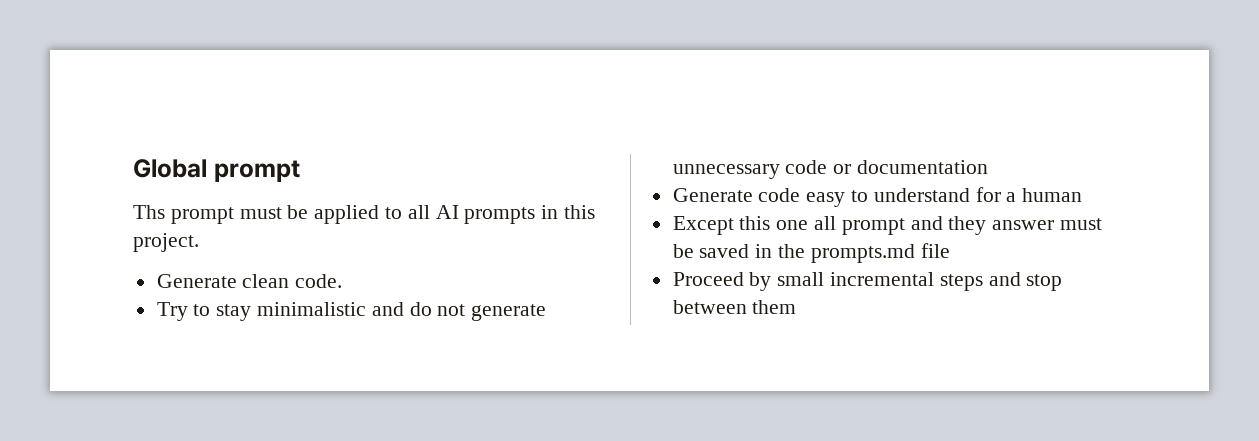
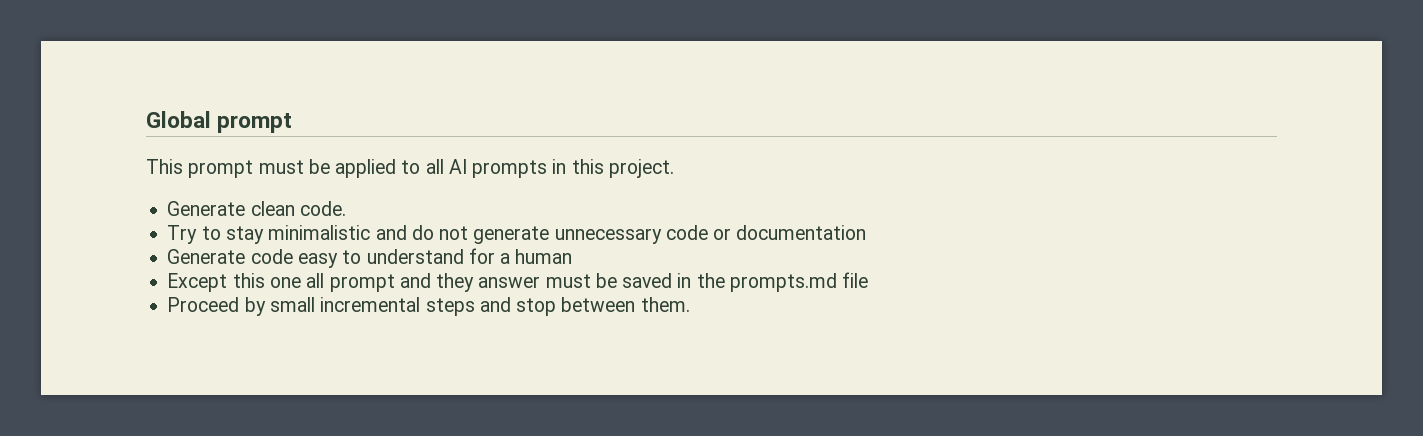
- Ths prompt must be applied to all AI prompts in this project.
+ This prompt must be applied to all AI prompts in this project.
- Proceed by small incremental steps and stop between them
+ Proceed by small incremental steps and stop between them.

